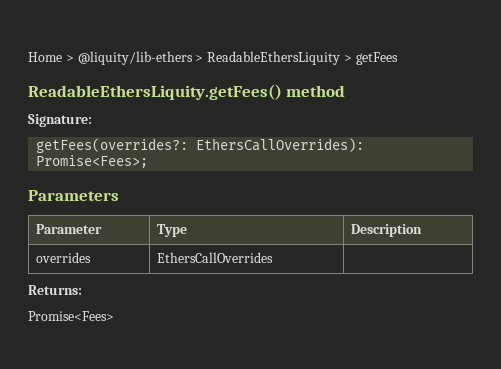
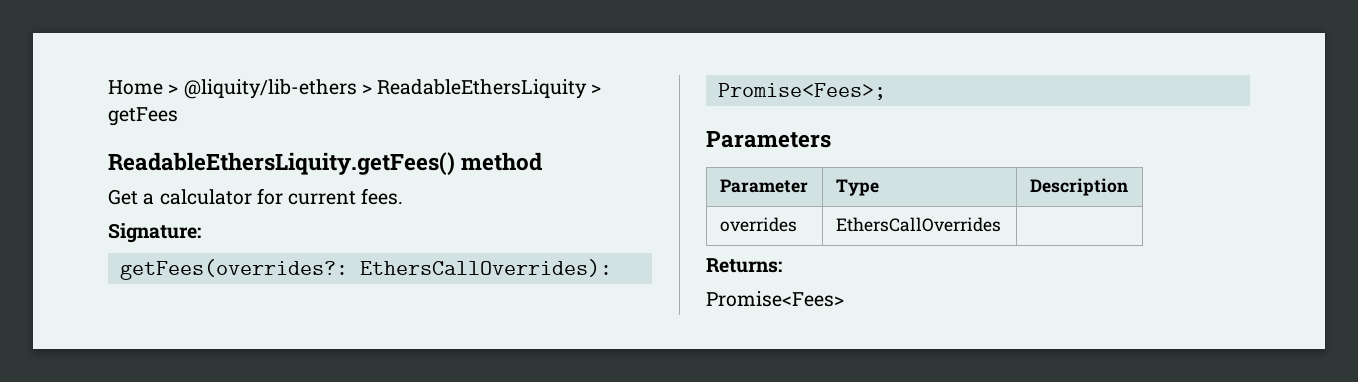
+ Get a calculator for current fees.

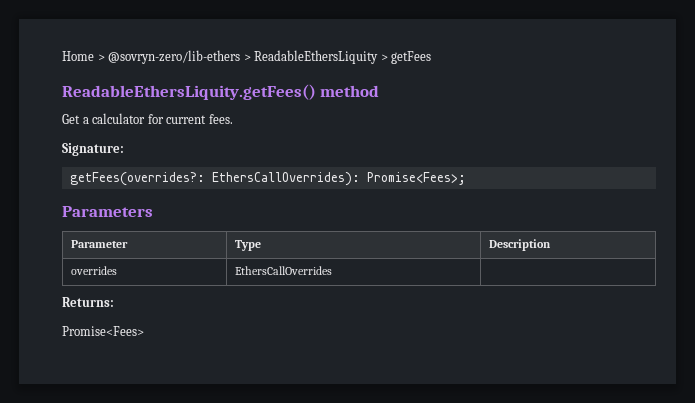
- Home > @liquity/lib-ethers > ReadableEthersLiquity > getFees
+ Home > @sovryn-zero/lib-ethers > ReadableEthersLiquity > getFees

